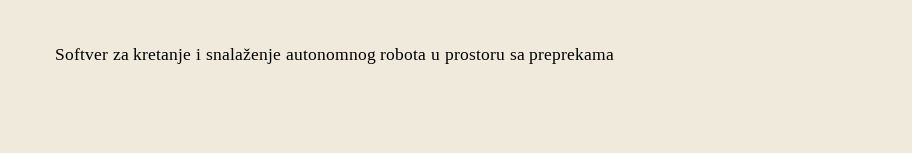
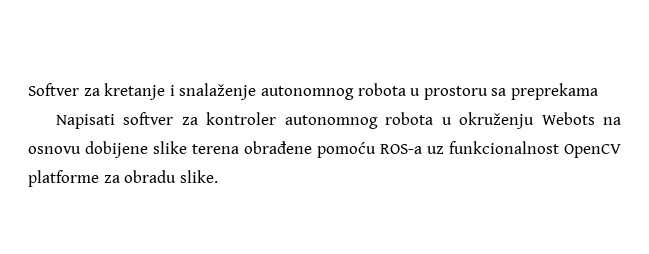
+ Napisati softver za kontroler autonomnog robota u okruženju Webots na osnovu dobijene slike terena obrađene pomoću ROS-a uz funkcionalnost OpenCV platforme za obradu slike.

